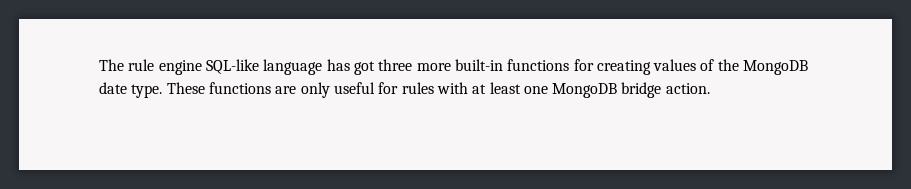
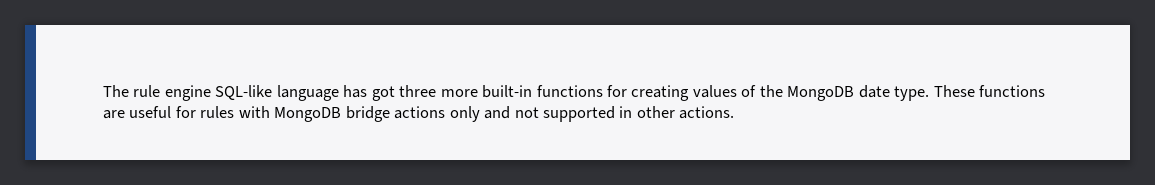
- These functions are only useful for rules with at least one MongoDB bridge action.
+ These functions are useful for rules with MongoDB bridge actions only and not supported in other actions.

